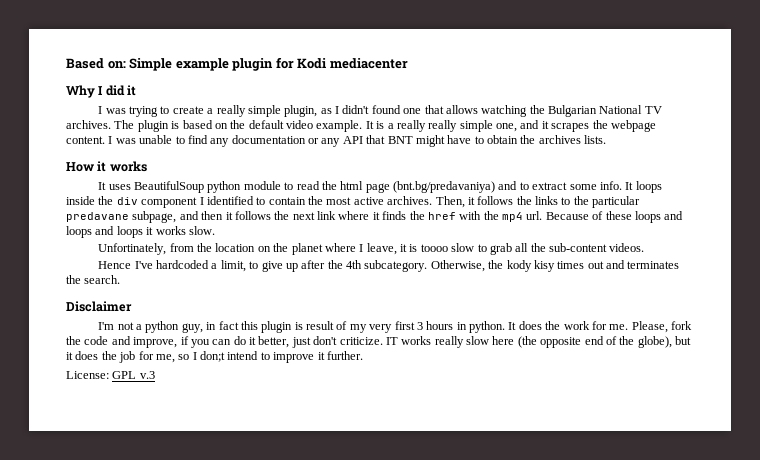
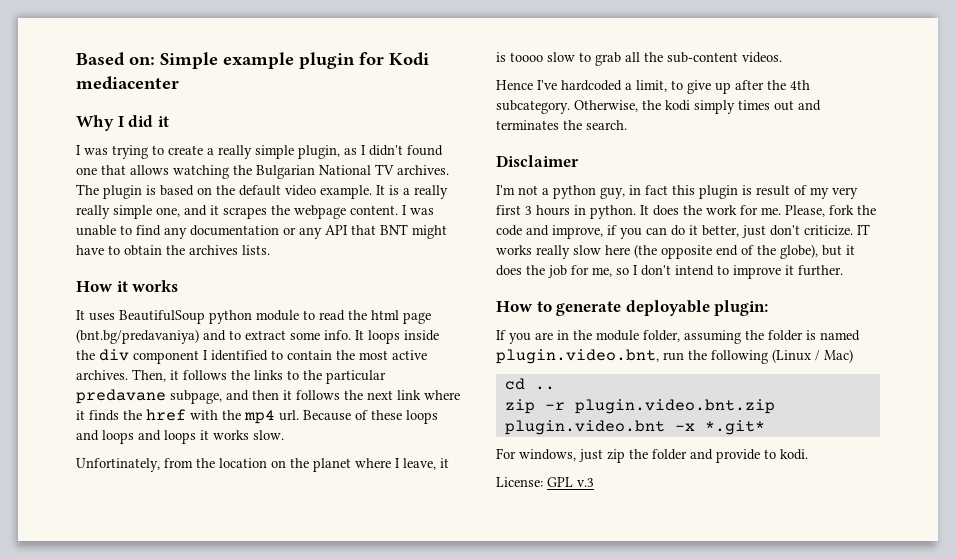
- Otherwise, the kody kisy times out and terminates the search.
+ Otherwise, the kodi simply times out and terminates the search.
- IT works really slow here (the opposite end of the globe), but it does the job for me, so I don;t intend to improve it further.
+ IT works really slow here (the opposite end of the globe), but it does the job for me, so I don't intend to improve it further.
+ How to generate deployable plugin:
+ If you are in the module folder, assuming the folder is named plugin.video.bnt, run the following (Linux / Mac)
+ cd ..
+ zip -r plugin.video.bnt.zip plugin.video.bnt -x *.git*
+ For windows, just zip the folder and provide to kodi.

